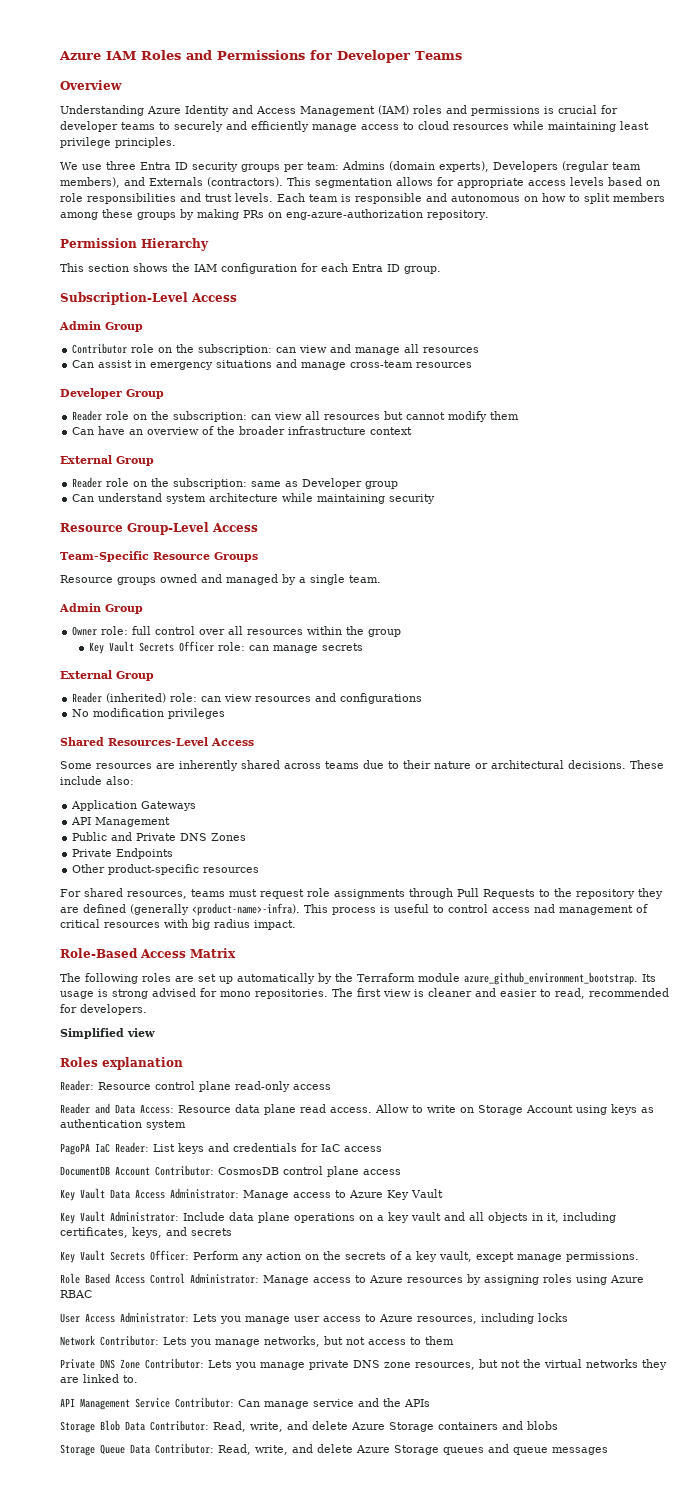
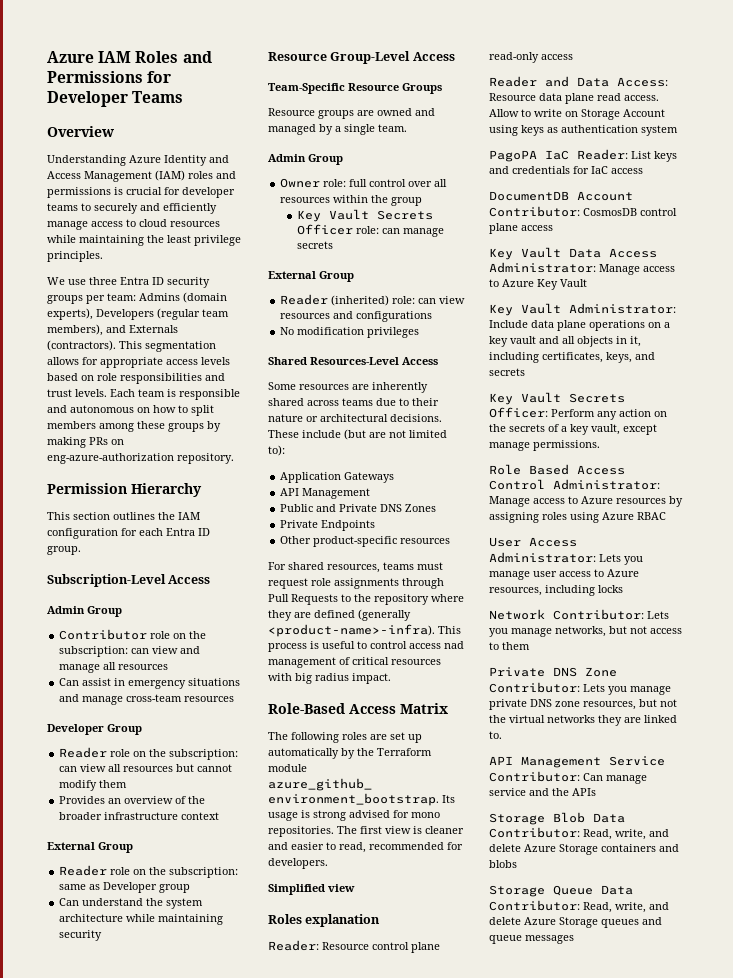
- Understanding Azure Identity and Access Management (IAM) roles and permissions is crucial for developer teams to securely and efficiently manage access to cloud resources while maintaining least privilege principles.
+ Understanding Azure Identity and Access Management (IAM) roles and permissions is crucial for developer teams to securely and efficiently manage access to cloud resources while maintaining the least privilege principles.
- This section shows the IAM configuration for each Entra ID group.
+ This section outlines the IAM configuration for each Entra ID group.
- Can have an overview of the broader infrastructure context
+ Provides an overview of the broader infrastructure context
- Can understand system architecture while maintaining security
+ Can understand the system architecture while maintaining security
- Resource groups owned and managed by a single team.
+ Resource groups are owned and managed by a single team.
- These include also:
+ These include (but are not limited to):
- For shared resources, teams must request role assignments through Pull Requests to the repository they are defined (generally <product-name>-infra).
+ For shared resources, teams must request role assignments through Pull Requests to the repository where they are defined (generally <product-name>-infra).

